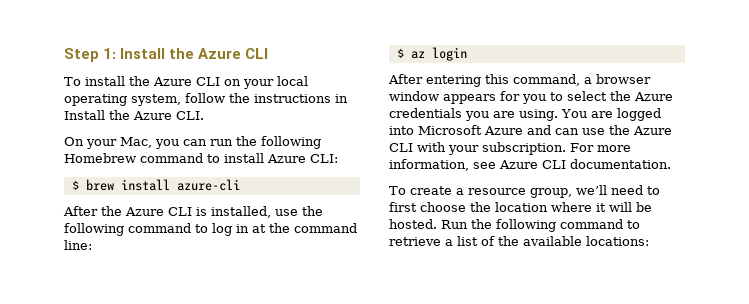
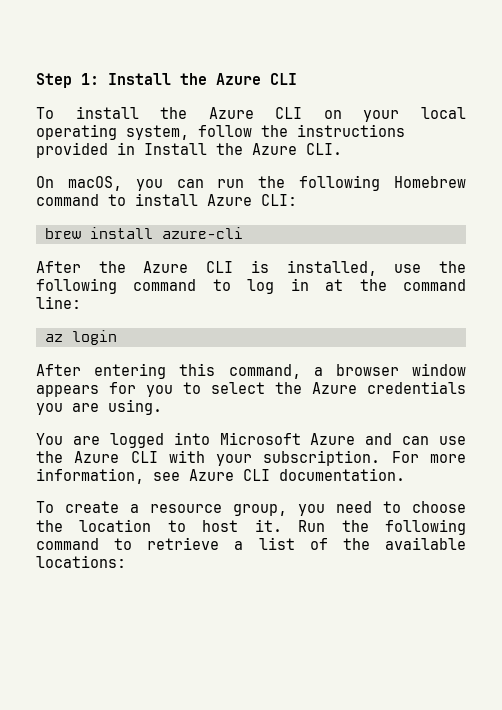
- To install the Azure CLI on your local operating system, follow the instructions in Install the Azure CLI.
+ To install the Azure CLI on your local operating system, follow the instructions provided in Install the Azure CLI.
- On your Mac, you can run the following Homebrew command to install Azure CLI:
+ On macOS, you can run the following Homebrew command to install Azure CLI:
- $ brew install azure-cli
+ brew install azure-cli
- $ az login
+ az login
- After entering this command, a browser window appears for you to select the Azure credentials you are using. You are logged into Microsoft Azure and can use the Azure CLI with your subscription.
+ After entering this command, a browser window appears for you to select the Azure credentials you are using.
+ You are logged into Microsoft Azure and can use the Azure CLI with your subscription.
- To create a resource group, we’ll need to first choose the location where it will be hosted.
+ To create a resource group, you need to choose the location to host it.

